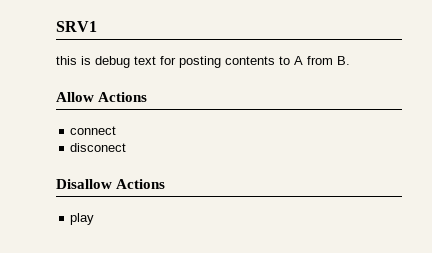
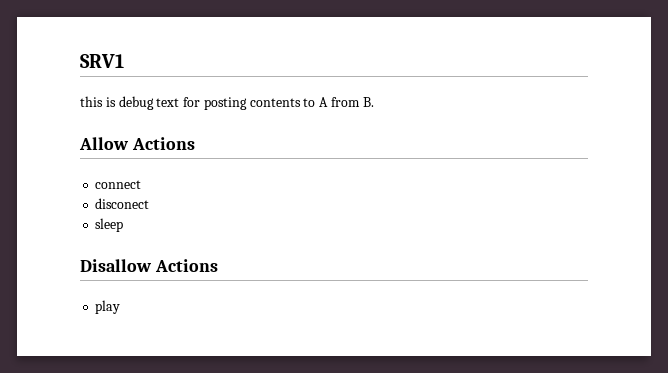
+ sleep

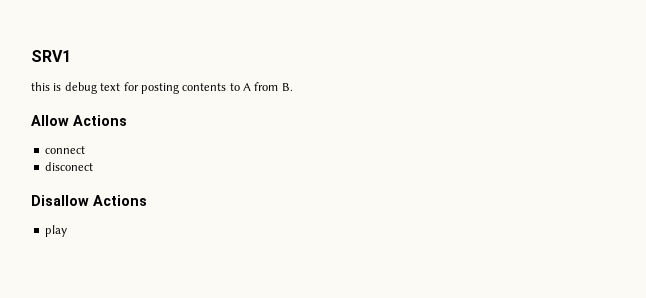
- sleep

